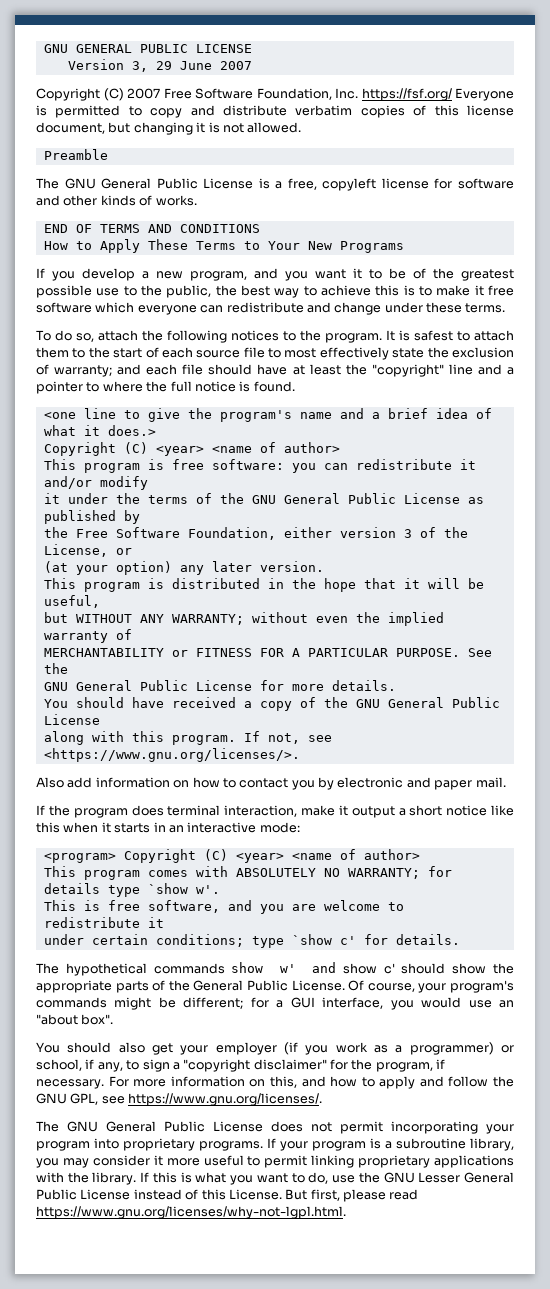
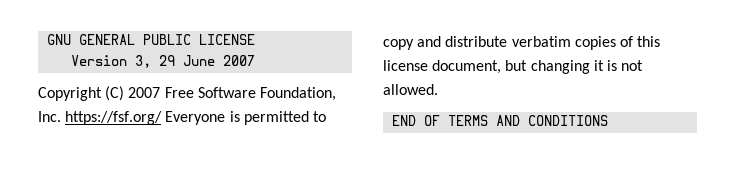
- Preamble
- The GNU General Public License is a free, copyleft license for software and other kinds of works.
- How to Apply These Terms to Your New Programs
- If you develop a new program, and you want it to be of the greatest possible use to the public, the best way to achieve this is to make it free software which everyone can redistribute and change under these terms.
- To do so, attach the following notices to the program. It is safest to attach them to the start of each source file to most effectively state the exclusion of warranty; and each file should have at least the "copyright" line and a pointer to where the full notice is found.
- <one line to give the program's name and a brief idea of what it does.>
- Copyright (C) <year> <name of author>
- This program is free software: you can redistribute it and/or modify
- it under the terms of the GNU General Public License as published by
- the Free Software Foundation, either version 3 of the License, or
- (at your option) any later version.
- This program is distributed in the hope that it will be useful,
- but WITHOUT ANY WARRANTY; without even the implied warranty of
- MERCHANTABILITY or FITNESS FOR A PARTICULAR PURPOSE. See the
- GNU General Public License for more details.
- You should have received a copy of the GNU General Public License
- along with this program. If not, see <https://www.gnu.org/licenses/>.
- Also add information on how to contact you by electronic and paper mail.
- If the program does terminal interaction, make it output a short notice like this when it starts in an interactive mode:
- <program> Copyright (C) <year> <name of author>
- This program comes with ABSOLUTELY NO WARRANTY; for details type `show w'.
- This is free software, and you are welcome to redistribute it
- under certain conditions; type `show c' for details.
- The hypothetical commands show w' and show c' should show the appropriate parts of the General Public License. Of course, your program's commands might be different; for a GUI interface, you would use an "about box".
- You should also get your employer (if you work as a programmer) or school, if any, to sign a "copyright disclaimer" for the program, if necessary. For more information on this, and how to apply and follow the GNU GPL, see https://www.gnu.org/licenses/.
- The GNU General Public License does not permit incorporating your program into proprietary programs. If your program is a subroutine library, you may consider it more useful to permit linking proprietary applications with the library. If this is what you want to do, use the GNU Lesser General Public License instead of this License. But first, please read https://www.gnu.org/licenses/why-not-lgpl.html.

